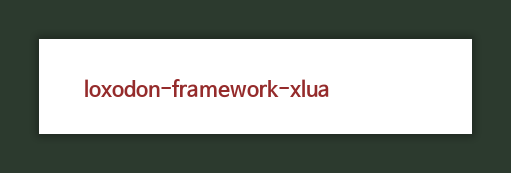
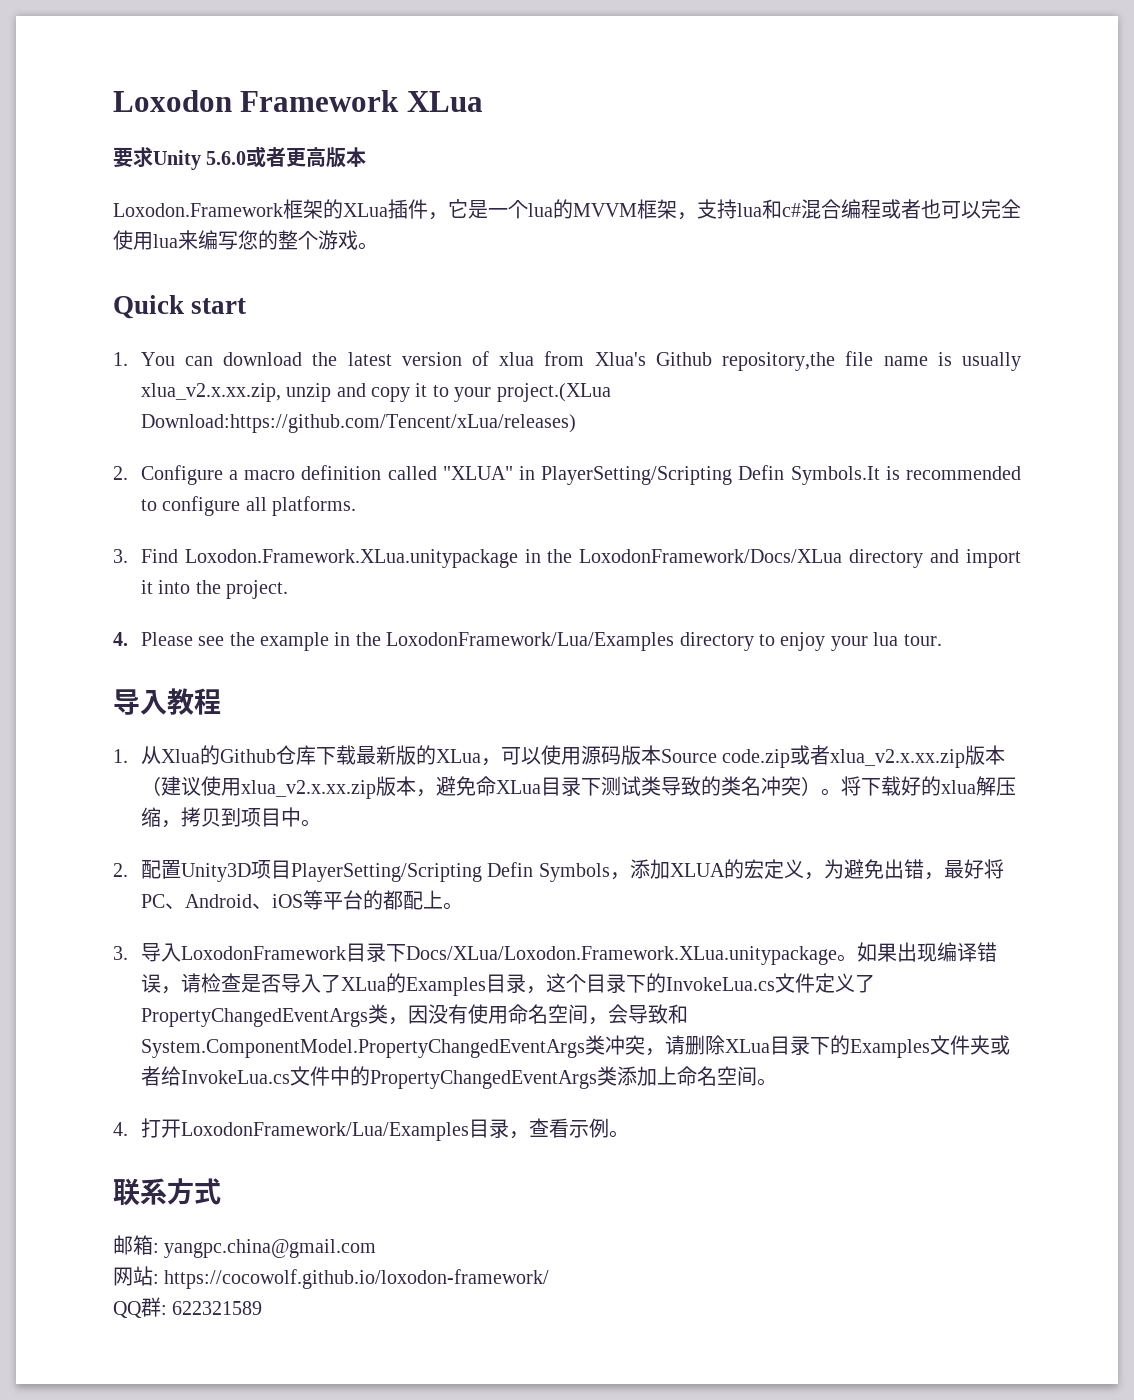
- loxodon-framework-xlua
+ Loxodon Framework XLua
+ 要求Unity 5.6.0或者更高版本
+ Loxodon.Framework框架的XLua插件，它是一个lua的MVVM框架，支持lua和c#混合编程或者也可以完全使用lua来编写您的整个游戏。
+ Quick start
+ 1. You can download the latest version of xlua from Xlua's Github repository,the file name is usually xlua_v2.x.xx.zip, unzip and copy it to your project.(XLua Download:https://github.com/Tencent/xLua/releases)
+ 2. Configure a macro definition called "XLUA" in PlayerSetting/Scripting Defin Symbols.It is recommended to configure all platforms.
+ 3. Find Loxodon.Framework.XLua.unitypackage in the LoxodonFramework/Docs/XLua directory and import it into the project.
+ 4. Please see the example in the LoxodonFramework/Lua/Examples directory to enjoy your lua tour.
+ 导入教程
+ 1.从Xlua的Github仓库下载最新版的XLua，可以使用源码版本Source code.zip或者xlua_v2.x.xx.zip版本（建议使用xlua_v2.x.xx.zip版本，避免命XLua目录下测试类导致的类名冲突）。将下载好的xlua解压缩，拷贝到项目中。
+ 2.配置Unity3D项目PlayerSetting/Scripting Defin Symbols，添加XLUA的宏定义，为避免出错，最好将PC、Android、iOS等平台的都配上。
+ 3.导入LoxodonFramework目录下Docs/XLua/Loxodon.Framework.XLua.unitypackage。如果出现编译错误，请检查是否导入了XLua的Examples目录，这个目录下的InvokeLua.cs文件定义了PropertyChangedEventArgs类，因没有使用命名空间，会导致和System.ComponentModel.PropertyChangedEventArgs类冲突，请删除XLua目录下的Examples文件夹或者给InvokeLua.cs文件中的PropertyChangedEventArgs类添加上命名空间。
+ 4.打开LoxodonFramework/Lua/Examples目录，查看示例。
+ 联系方式
+ 邮箱: yangpc.china@gmail.com
+ 网站: https://cocowolf.github.io/loxodon-framework/
+ QQ群: 622321589

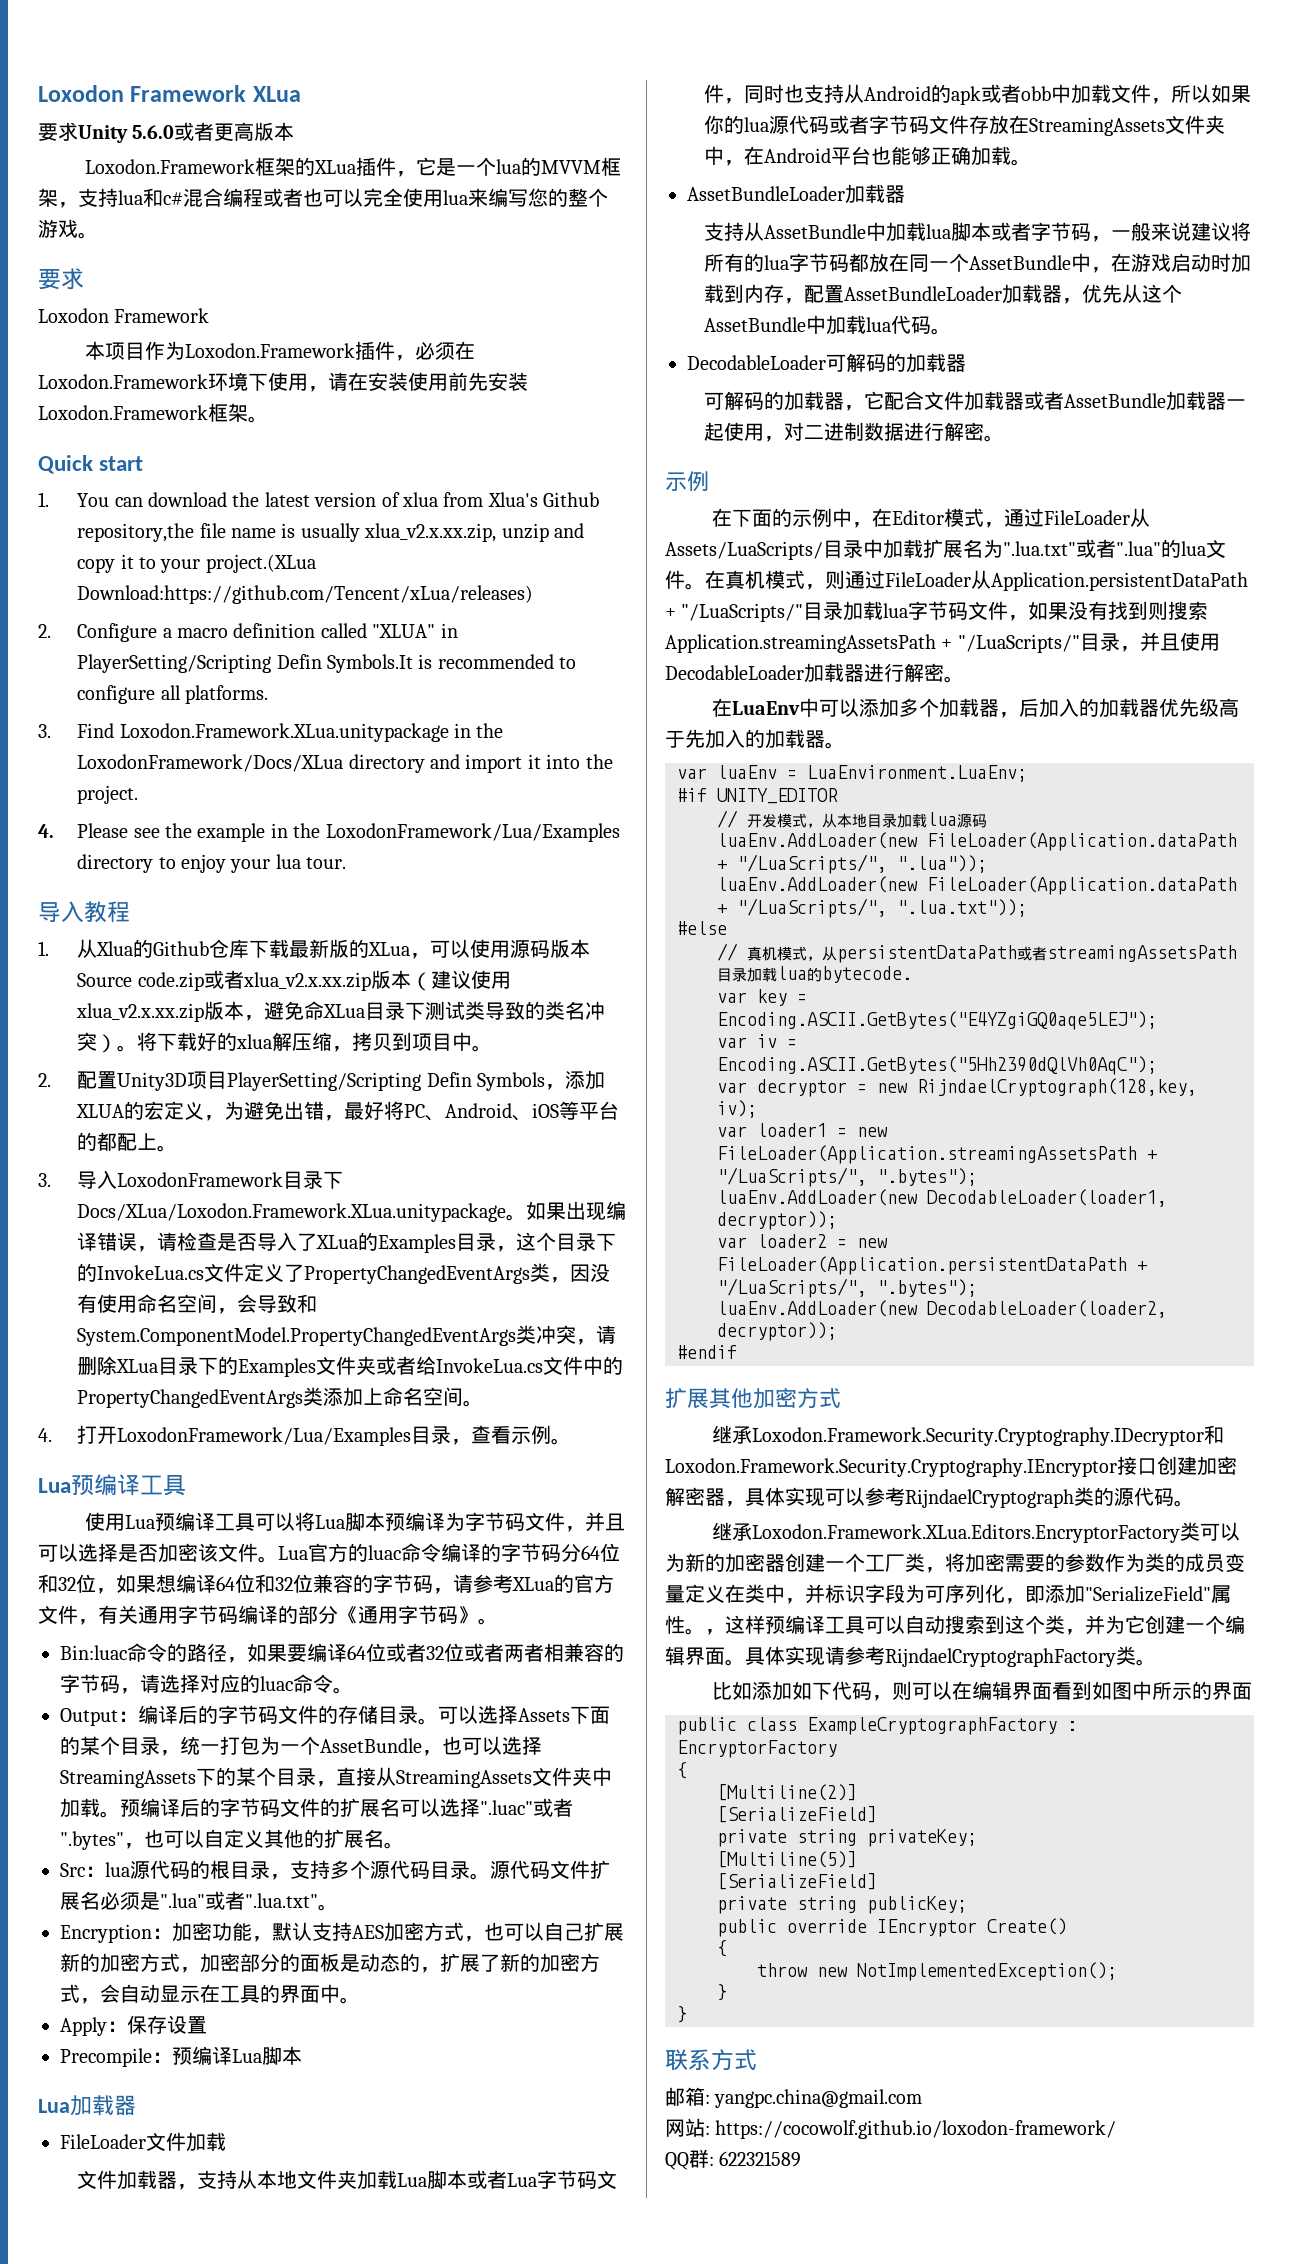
  Loxodon.Framework框架的XLua插件，它是一个lua的MVVM框架，支持lua和c#混合编程或者也可以完全使用lua来编写您的整个游戏。
+ 要求
+ Loxodon Framework
+ 本项目作为Loxodon.Framework插件，必须在Loxodon.Framework环境下使用，请在安装使用前先安装Loxodon.Framework框架。
  4.打开LoxodonFramework/Lua/Examples目录，查看示例。
+ Lua预编译工具
+ 使用Lua预编译工具可以将Lua脚本预编译为字节码文件，并且可以选择是否加密该文件。Lua官方的luac命令编译的字节码分64位和32位，如果想编译64位和32位兼容的字节码，请参考XLua的官方文件，有关通用字节码编译的部分《通用字节码》。
+ Bin:luac命令的路径，如果要编译64位或者32位或者两者相兼容的字节码，请选择对应的luac命令。
+ Output：编译后的字节码文件的存储目录。可以选择Assets下面的某个目录，统一打包为一个AssetBundle，也可以选择StreamingAssets下的某个目录，直接从StreamingAssets文件夹中加载。预编译后的字节码文件的扩展名可以选择".luac"或者".bytes"，也可以自定义其他的扩展名。
+ Src：lua源代码的根目录，支持多个源代码目录。源代码文件扩展名必须是".lua"或者".lua.txt"。
+ Encryption：加密功能，默认支持AES加密方式，也可以自己扩展新的加密方式，加密部分的面板是动态的，扩展了新的加密方式，会自动显示在工具的界面中。
+ Apply：保存设置
+ Precompile：预编译Lua脚本
+ Lua加载器
+ FileLoader文件加载
+ 文件加载器，支持从本地文件夹加载Lua脚本或者Lua字节码文件，同时也支持从Android的apk或者obb中加载文件，所以如果你的lua源代码或者字节码文件存放在StreamingAssets文件夹中，在Android平台也能够正确加载。
+ AssetBundleLoader加载器
+ 支持从AssetBundle中加载lua脚本或者字节码，一般来说建议将所有的lua字节码都放在同一个AssetBundle中，在游戏启动时加载到内存，配置AssetBundleLoader加载器，优先从这个AssetBundle中加载lua代码。
+ DecodableLoader可解码的加载器
+ 可解码的加载器，它配合文件加载器或者AssetBundle加载器一起使用，对二进制数据进行解密。
+ 示例
+ 在下面的示例中，在Editor模式，通过FileLoader从Assets/LuaScripts/目录中加载扩展名为".lua.txt"或者".lua"的lua文件。在真机模式，则通过FileLoader从Application.persistentDataPath + "/LuaScripts/"目录加载lua字节码文件，如果没有找到则搜索Application.streamingAssetsPath + "/LuaScripts/"目录，并且使用DecodableLoader加载器进行解密。
+ 在LuaEnv中可以添加多个加载器，后加入的加载器优先级高于先加入的加载器。
+ var luaEnv = LuaEnvironment.LuaEnv;
+ #if UNITY_EDITOR
+ // 开发模式，从本地目录加载lua源码
+ luaEnv.AddLoader(new FileLoader(Application.dataPath + "/LuaScripts/", ".lua"));
+ luaEnv.AddLoader(new FileLoader(Application.dataPath + "/LuaScripts/", ".lua.txt"));
+ #else
+ // 真机模式，从persistentDataPath或者streamingAssetsPath目录加载lua的bytecode.
+ var key = Encoding.ASCII.GetBytes("E4YZgiGQ0aqe5LEJ");
+ var iv = Encoding.ASCII.GetBytes("5Hh2390dQlVh0AqC");
+ var decryptor = new RijndaelCryptograph(128,key, iv);
+ var loader1 = new FileLoader(Application.streamingAssetsPath + "/LuaScripts/", ".bytes");
+ luaEnv.AddLoader(new DecodableLoader(loader1, decryptor));
+ var loader2 = new FileLoader(Application.persistentDataPath + "/LuaScripts/", ".bytes");
+ luaEnv.AddLoader(new DecodableLoader(loader2, decryptor));
+ #endif
+ 扩展其他加密方式
+ 继承Loxodon.Framework.Security.Cryptography.IDecryptor和Loxodon.Framework.Security.Cryptography.IEncryptor接口创建加密解密器，具体实现可以参考RijndaelCryptograph类的源代码。
+ 继承Loxodon.Framework.XLua.Editors.EncryptorFactory类可以为新的加密器创建一个工厂类，将加密需要的参数作为类的成员变量定义在类中，并标识字段为可序列化，即添加"SerializeField"属性。，这样预编译工具可以自动搜索到这个类，并为它创建一个编辑界面。具体实现请参考RijndaelCryptographFactory类。
+ 比如添加如下代码，则可以在编辑界面看到如图中所示的界面
+ public class ExampleCryptographFactory : EncryptorFactory
+ {
+ [Multiline(2)]
+ [SerializeField]
+ private string privateKey;
+ [Multiline(5)]
+ [SerializeField]
+ private string publicKey;
+ public override IEncryptor Create()
+ {
+ throw new NotImplementedException();
+ }
+ }

